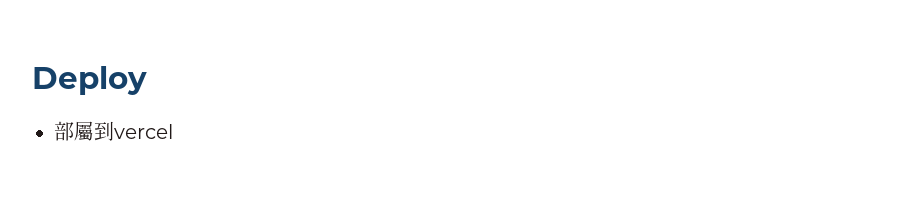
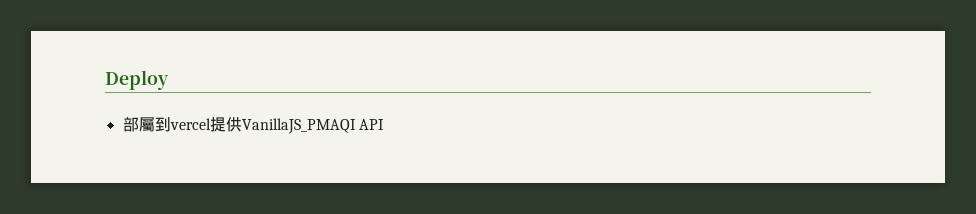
- 部屬到vercel
+ 部屬到vercel提供VanillaJS_PMAQI API

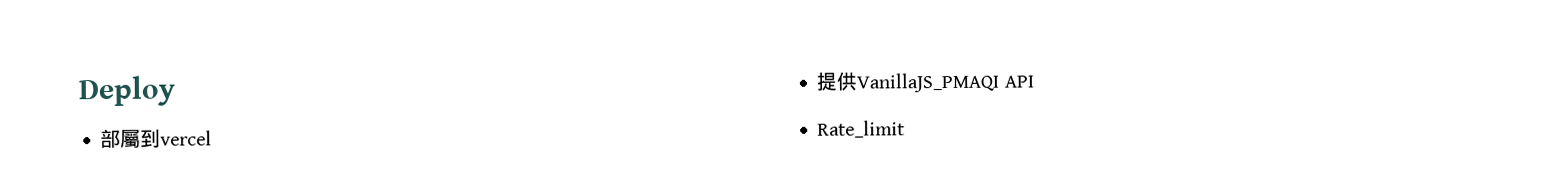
- 部屬到vercel提供VanillaJS_PMAQI API
+ 部屬到vercel
+ 提供VanillaJS_PMAQI API
+ Rate_limit

